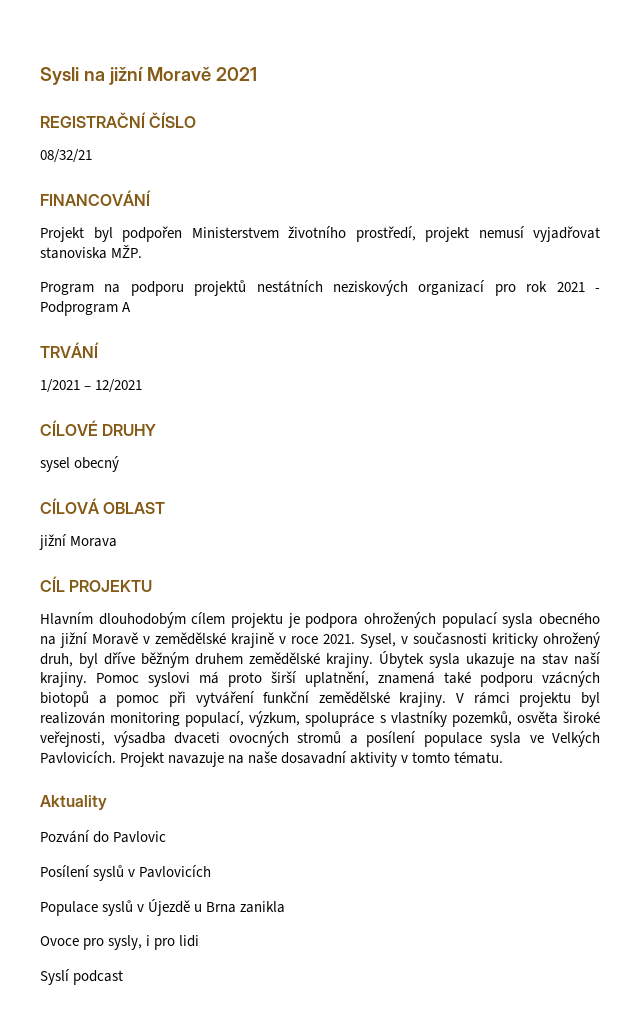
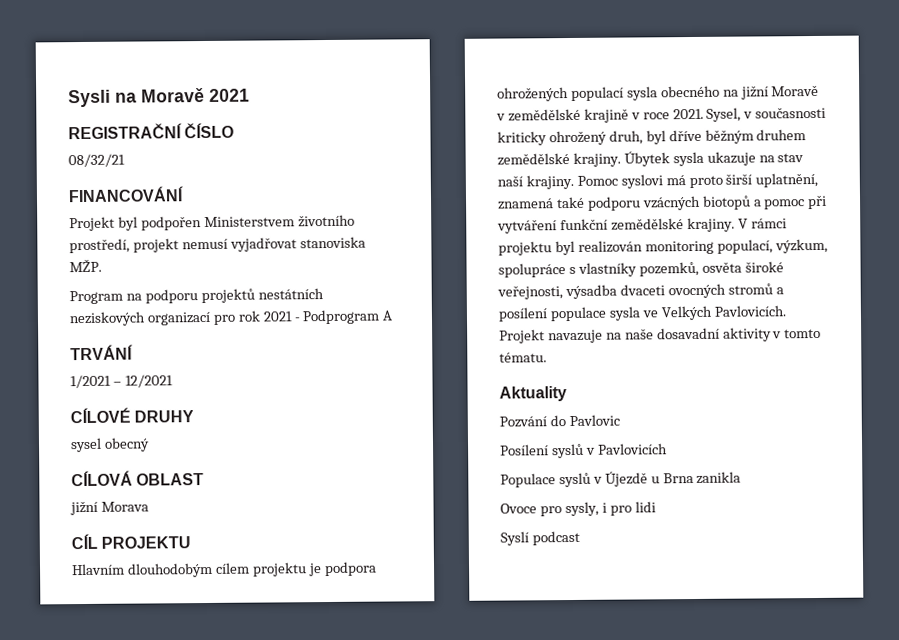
- Sysli na jižní Moravě 2021
+ Sysli na Moravě 2021

